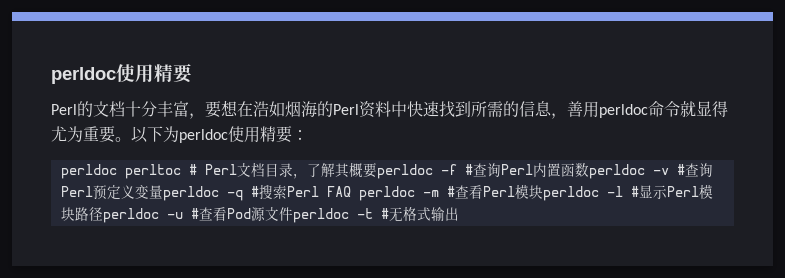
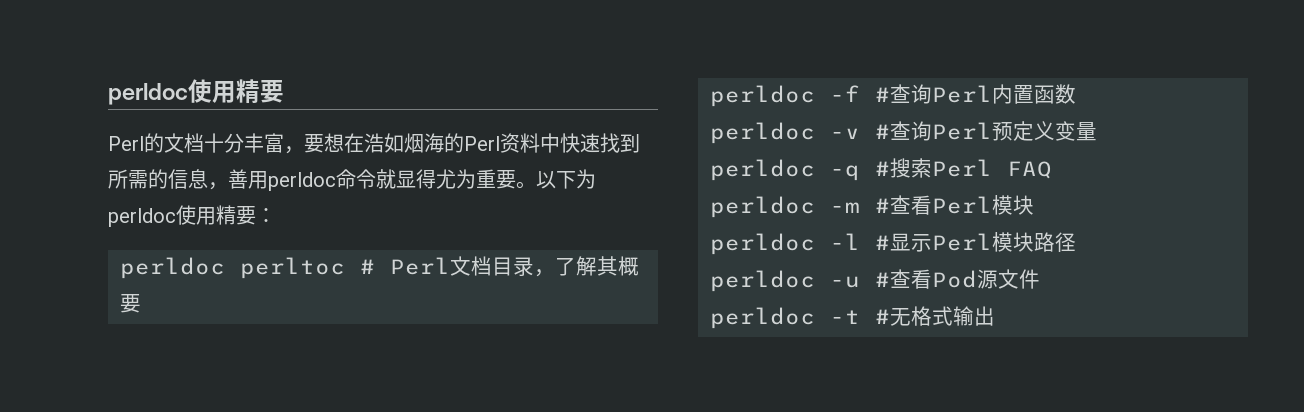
- perldoc perltoc # Perl文档目录，了解其概要perldoc -f #查询Perl内置函数perldoc -v #查询Perl预定义变量perldoc -q #搜索Perl FAQ perldoc -m #查看Perl模块perldoc -l #显示Perl模块路径perldoc -u #查看Pod源文件perldoc -t #无格式输出
+ perldoc perltoc # Perl文档目录，了解其概要
+ perldoc -f #查询Perl内置函数
+ perldoc -v #查询Perl预定义变量
+ perldoc -q #搜索Perl FAQ
+ perldoc -m #查看Perl模块
+ perldoc -l #显示Perl模块路径
+ perldoc -u #查看Pod源文件
+ perldoc -t #无格式输出

